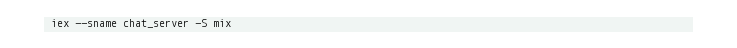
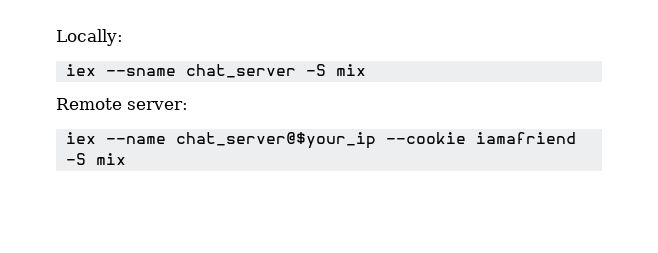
+ Locally:
+ Remote server:
+ iex --name chat_server@$your_ip --cookie iamafriend -S mix

